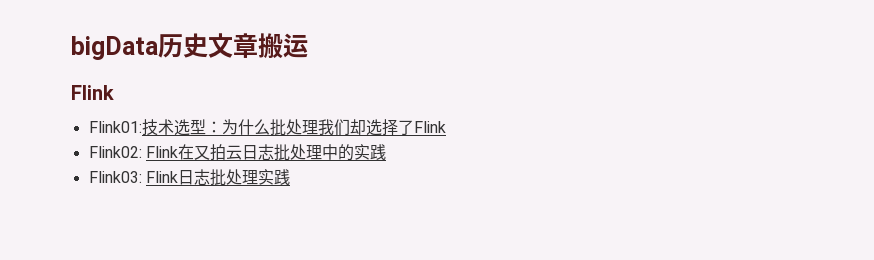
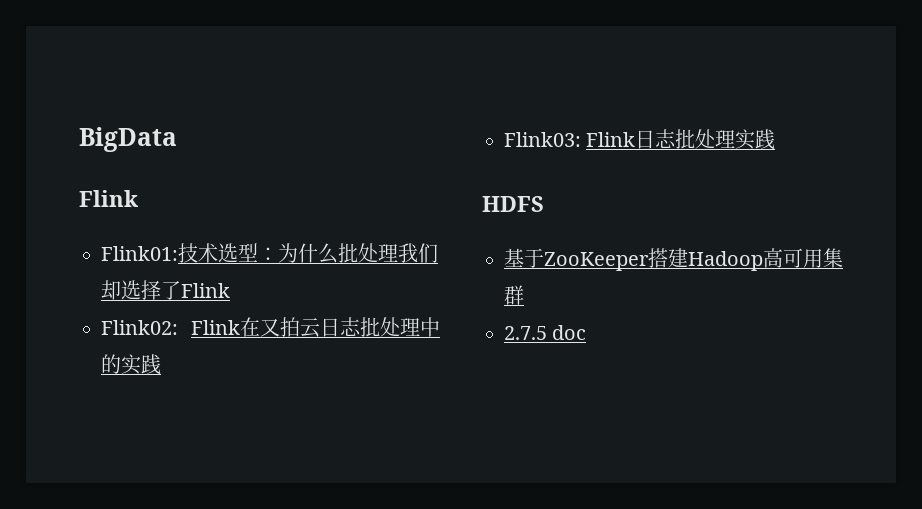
- bigData历史文章搬运
+ BigData
+ HDFS
+ 基于ZooKeeper搭建Hadoop高可用集群
+ 2.7.5 doc

